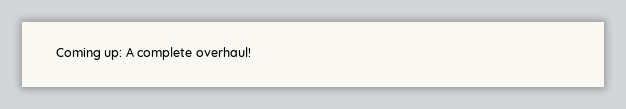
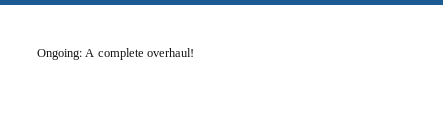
- Coming up: A complete overhaul!
+ Ongoing: A complete overhaul!

